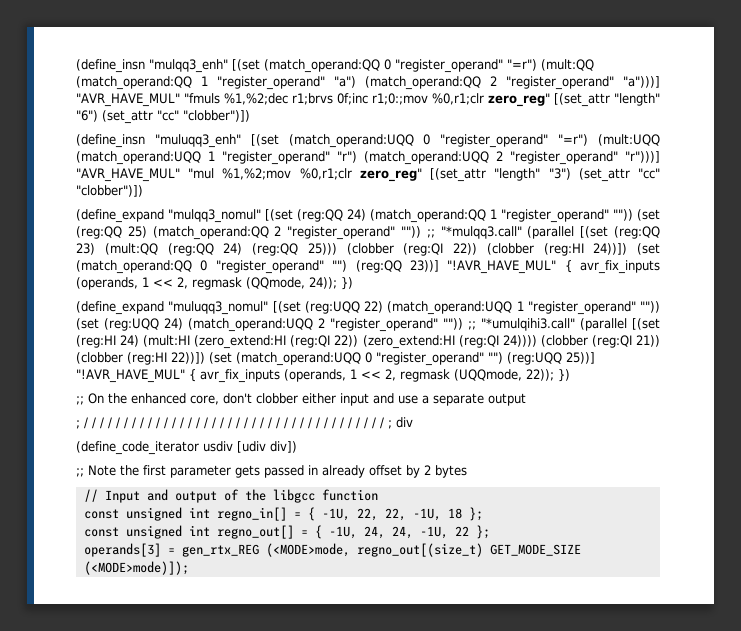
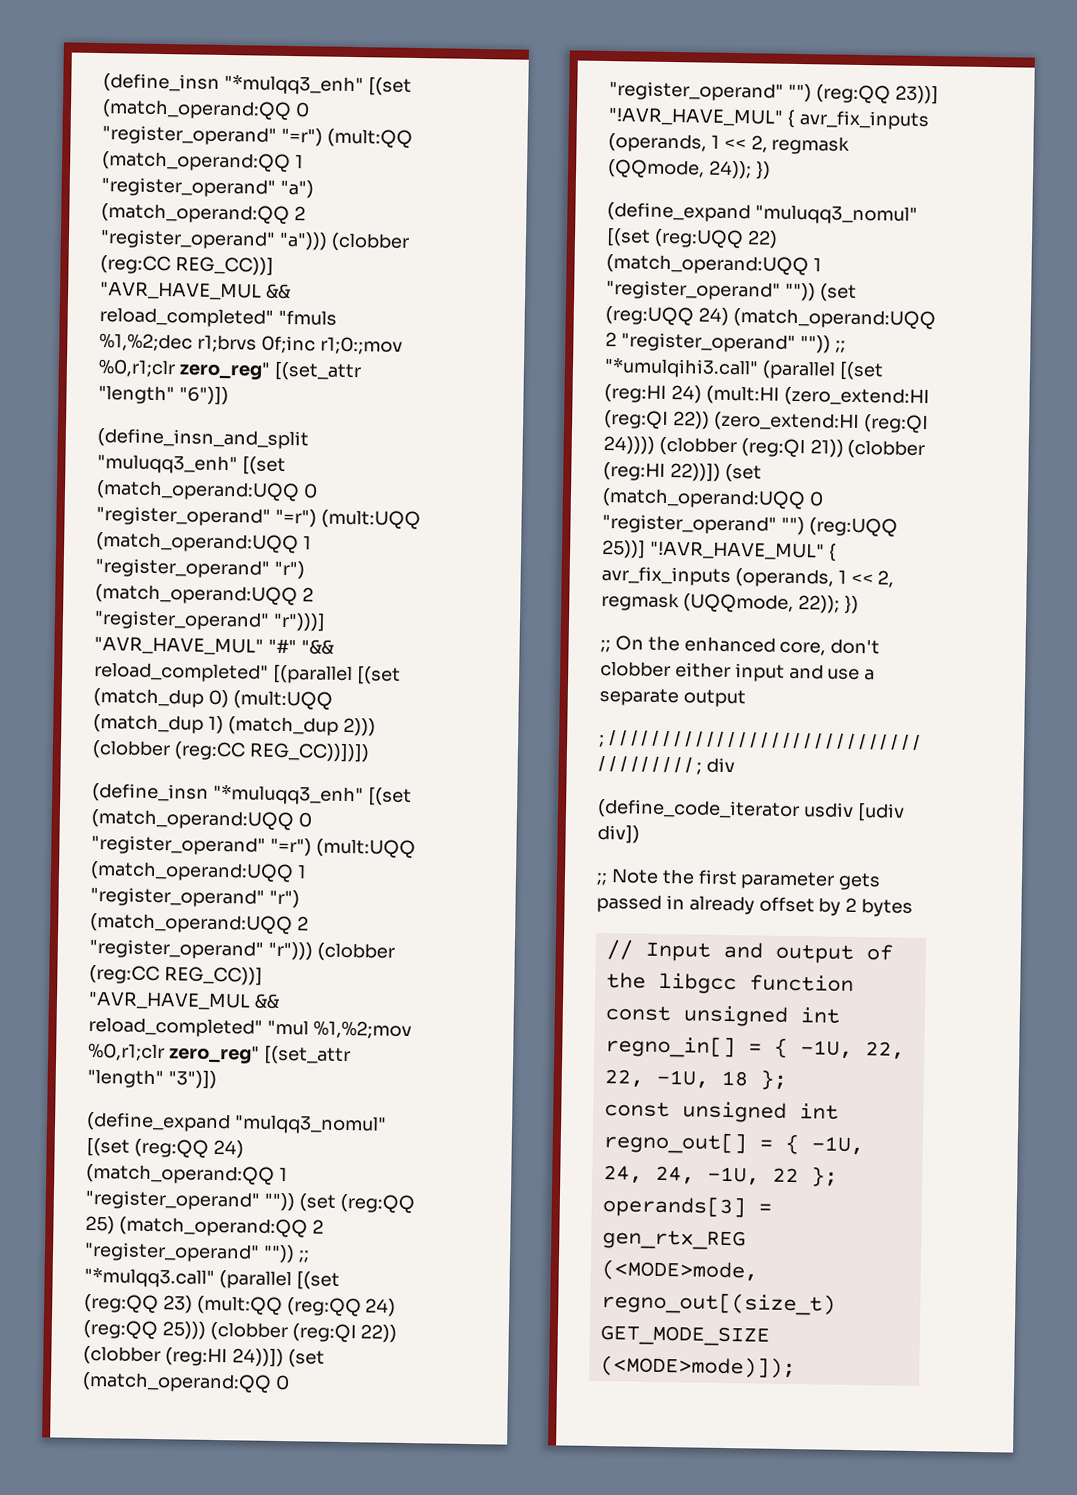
- (define_insn "mulqq3_enh" [(set (match_operand:QQ 0 "register_operand" "=r") (mult:QQ (match_operand:QQ 1 "register_operand" "a") (match_operand:QQ 2 "register_operand" "a")))] "AVR_HAVE_MUL" "fmuls %1,%2;dec r1;brvs 0f;inc r1;0:;mov %0,r1;clr zero_reg" [(set_attr "length" "6") (set_attr "cc" "clobber")])
- (define_insn "muluqq3_enh" [(set (match_operand:UQQ 0 "register_operand" "=r") (mult:UQQ (match_operand:UQQ 1 "register_operand" "r") (match_operand:UQQ 2 "register_operand" "r")))] "AVR_HAVE_MUL" "mul %1,%2;mov %0,r1;clr zero_reg" [(set_attr "length" "3") (set_attr "cc" "clobber")])
+ (define_insn "*mulqq3_enh" [(set (match_operand:QQ 0 "register_operand" "=r") (mult:QQ (match_operand:QQ 1 "register_operand" "a") (match_operand:QQ 2 "register_operand" "a"))) (clobber (reg:CC REG_CC))] "AVR_HAVE_MUL && reload_completed" "fmuls %1,%2;dec r1;brvs 0f;inc r1;0:;mov %0,r1;clr zero_reg" [(set_attr "length" "6")])
+ (define_insn_and_split "muluqq3_enh" [(set (match_operand:UQQ 0 "register_operand" "=r") (mult:UQQ (match_operand:UQQ 1 "register_operand" "r") (match_operand:UQQ 2 "register_operand" "r")))] "AVR_HAVE_MUL" "#" "&& reload_completed" [(parallel [(set (match_dup 0) (mult:UQQ (match_dup 1) (match_dup 2))) (clobber (reg:CC REG_CC))])])
+ (define_insn "*muluqq3_enh" [(set (match_operand:UQQ 0 "register_operand" "=r") (mult:UQQ (match_operand:UQQ 1 "register_operand" "r") (match_operand:UQQ 2 "register_operand" "r"))) (clobber (reg:CC REG_CC))] "AVR_HAVE_MUL && reload_completed" "mul %1,%2;mov %0,r1;clr zero_reg" [(set_attr "length" "3")])

